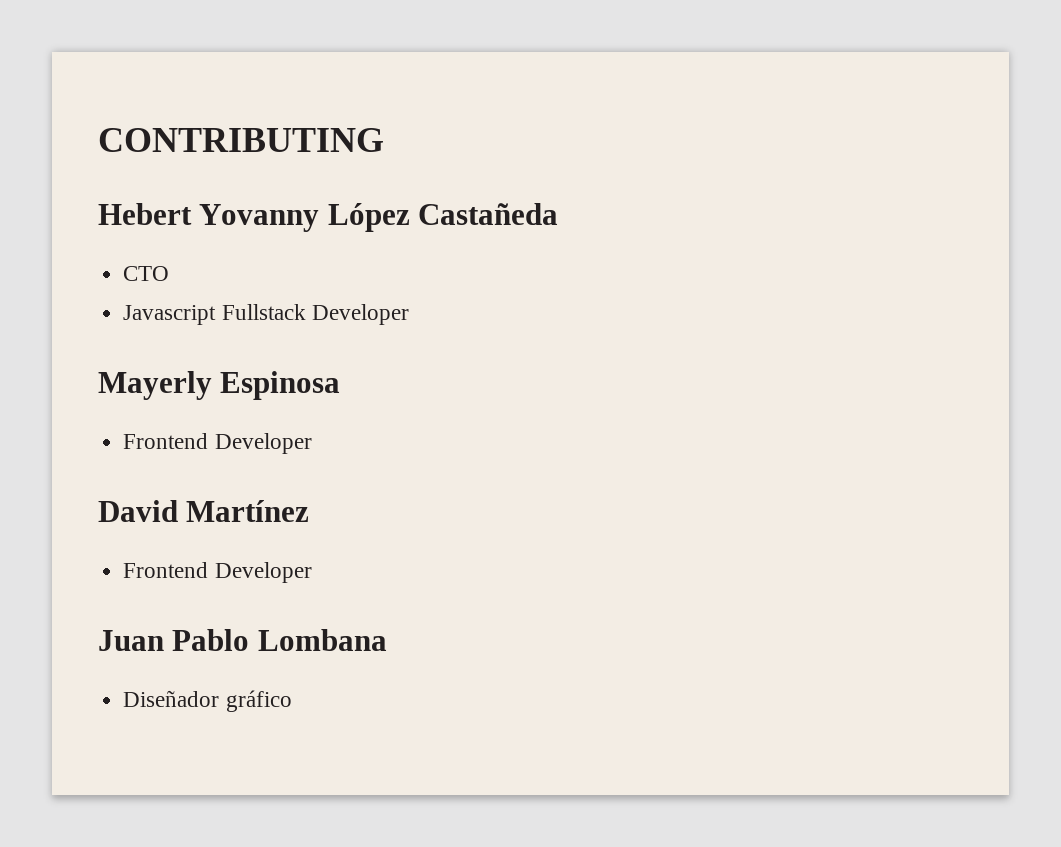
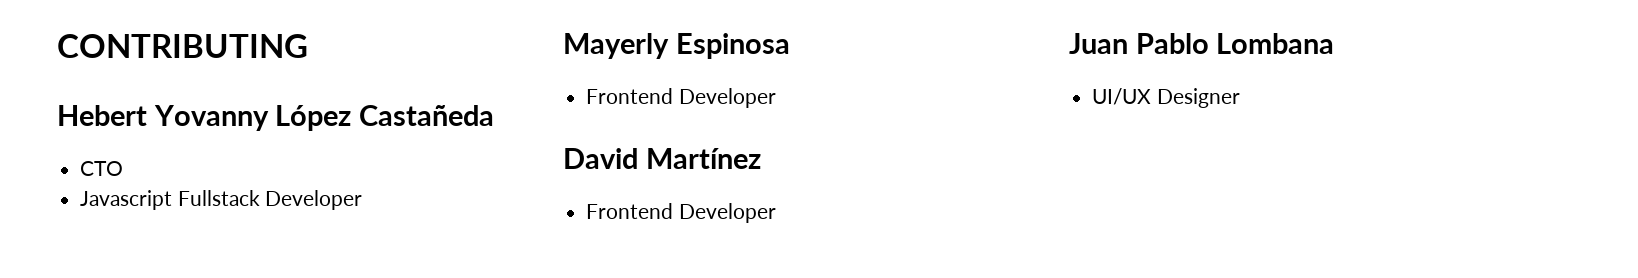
- Diseñador gráfico
+ UI/UX Designer

